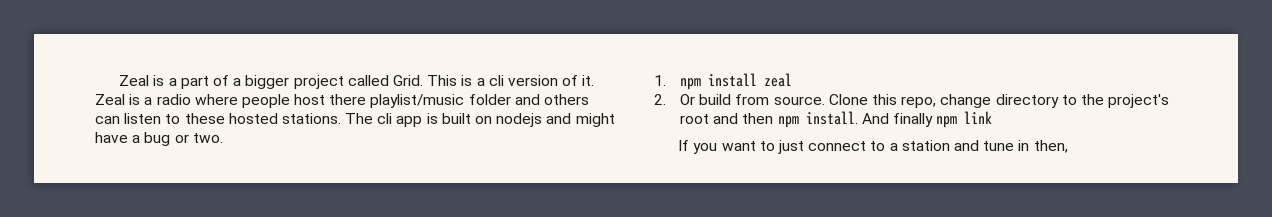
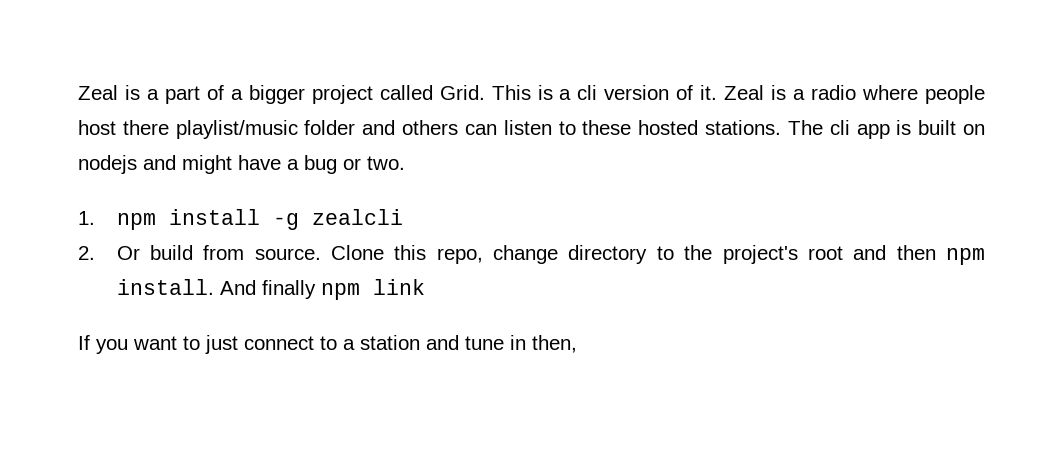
- 1. npm install zeal
+ 1. npm install -g zealcli

